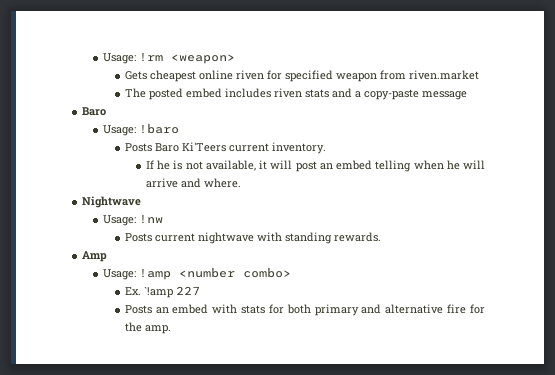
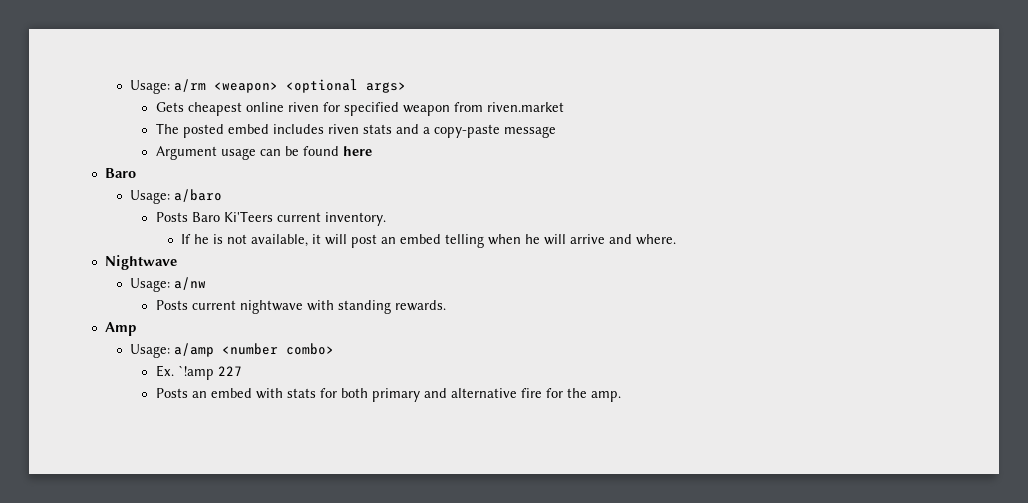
- Usage: !rm <weapon>
+ Usage: a/rm <weapon> <optional args>
+ Argument usage can be found here
- Usage: !baro
+ Usage: a/baro
- Usage: !nw
+ Usage: a/nw
- Usage: !amp <number combo>
+ Usage: a/amp <number combo>

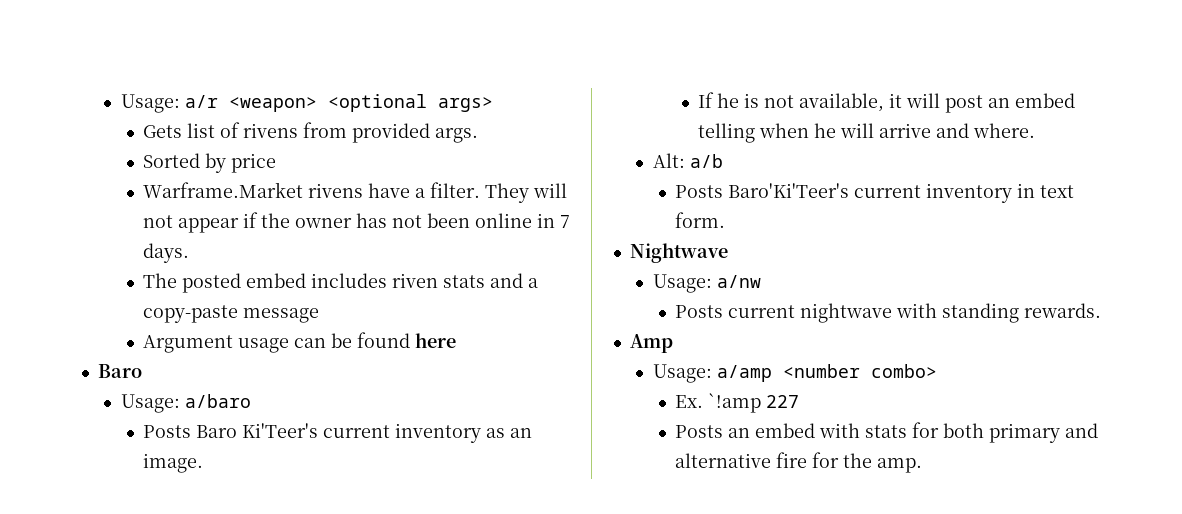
- Usage: a/rm <weapon> <optional args>
+ Usage: a/r <weapon> <optional args>
- Gets cheapest online riven for specified weapon from riven.market
+ Gets list of rivens from provided args.
+ Sorted by price
+ Warframe.Market rivens have a filter. They will not appear if the owner has not been online in 7 days.
- Posts Baro Ki'Teers current inventory.
+ Posts Baro Ki'Teer's current inventory as an image.
+ Alt: a/b
+ Posts Baro'Ki'Teer's current inventory in text form.

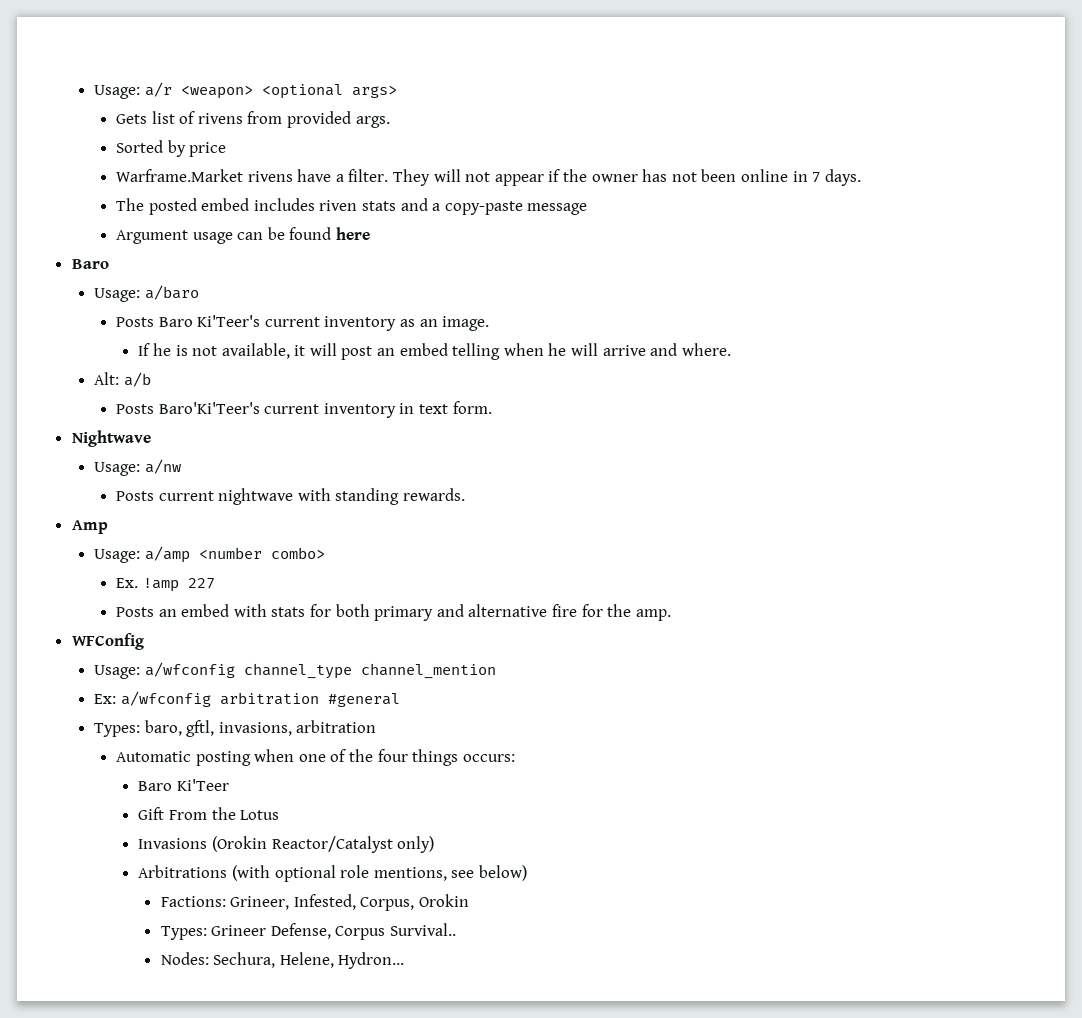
- Ex. `!amp 227
+ Ex. !amp 227
+ WFConfig
+ Usage: a/wfconfig channel_type channel_mention
+ Ex: a/wfconfig arbitration #general
+ Types: baro, gftl, invasions, arbitration
+ Automatic posting when one of the four things occurs:
+ Baro Ki'Teer
+ Gift From the Lotus
+ Invasions (Orokin Reactor/Catalyst only)
+ Arbitrations (with optional role mentions, see below)
+ Factions: Grineer, Infested, Corpus, Orokin
+ Types: Grineer Defense, Corpus Survival..
+ Nodes: Sechura, Helene, Hydron...

